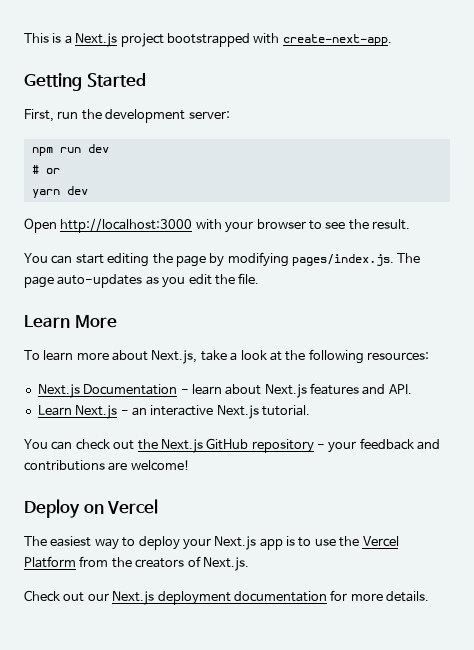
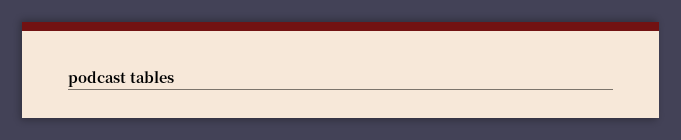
- This is a Next.js project bootstrapped with create-next-app.
- Getting Started
- First, run the development server:
- npm run dev
- # or
- yarn dev
- Open http://localhost:3000 with your browser to see the result.
- You can start editing the page by modifying pages/index.js. The page auto-updates as you edit the file.
- Learn More
- To learn more about Next.js, take a look at the following resources:
- Next.js Documentation - learn about Next.js features and API.
- Learn Next.js - an interactive Next.js tutorial.
- You can check out the Next.js GitHub repository - your feedback and contributions are welcome!
- Deploy on Vercel
- The easiest way to deploy your Next.js app is to use the Vercel Platform from the creators of Next.js.
- Check out our Next.js deployment documentation for more details.
+ podcast tables

